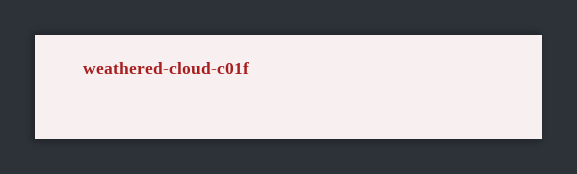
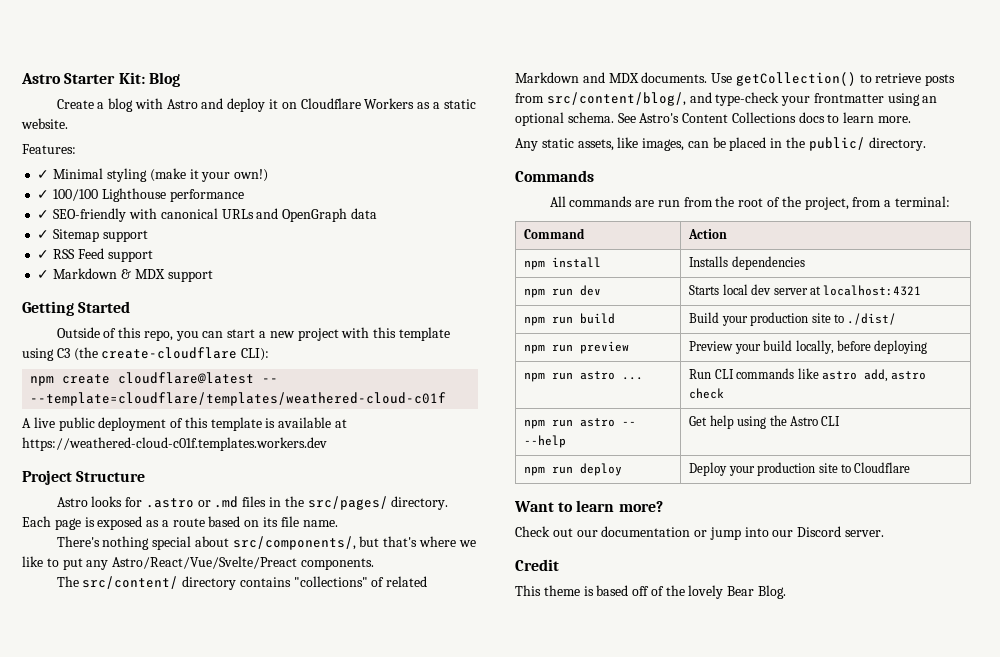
- weathered-cloud-c01f
+ Astro Starter Kit: Blog
+ Create a blog with Astro and deploy it on Cloudflare Workers as a static website.
+ Features:
+ ✓ Minimal styling (make it your own!)
+ ✓ 100/100 Lighthouse performance
+ ✓ SEO-friendly with canonical URLs and OpenGraph data
+ ✓ Sitemap support
+ ✓ RSS Feed support
+ ✓ Markdown & MDX support
+ Getting Started
+ Outside of this repo, you can start a new project with this template using C3 (the create-cloudflare CLI):
+ npm create cloudflare@latest -- --template=cloudflare/templates/weathered-cloud-c01f
+ A live public deployment of this template is available at https://weathered-cloud-c01f.templates.workers.dev
+ Project Structure
+ Astro looks for .astro or .md files in the src/pages/ directory. Each page is exposed as a route based on its file name.
+ There's nothing special about src/components/, but that's where we like to put any Astro/React/Vue/Svelte/Preact components.
+ The src/content/ directory contains "collections" of related Markdown and MDX documents. Use getCollection() to retrieve posts from src/content/blog/, and type-check your frontmatter using an optional schema. See Astro's Content Collections docs to learn more.
+ Any static assets, like images, can be placed in the public/ directory.
+ Commands
+ All commands are run from the root of the project, from a terminal:
+ Command | Action
+ npm install | Installs dependencies
+ npm run dev | Starts local dev server at localhost:4321
+ npm run build | Build your production site to ./dist/
+ npm run preview | Preview your build locally, before deploying
+ npm run astro ... | Run CLI commands like astro add, astro check
+ npm run astro -- --help | Get help using the Astro CLI
+ npm run deploy | Deploy your production site to Cloudflare
+ Want to learn more?
+ Check out our documentation or jump into our Discord server.
+ Credit
+ This theme is based off of the lovely Bear Blog.

